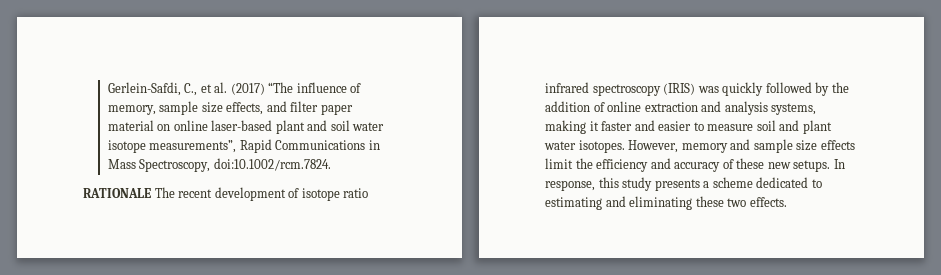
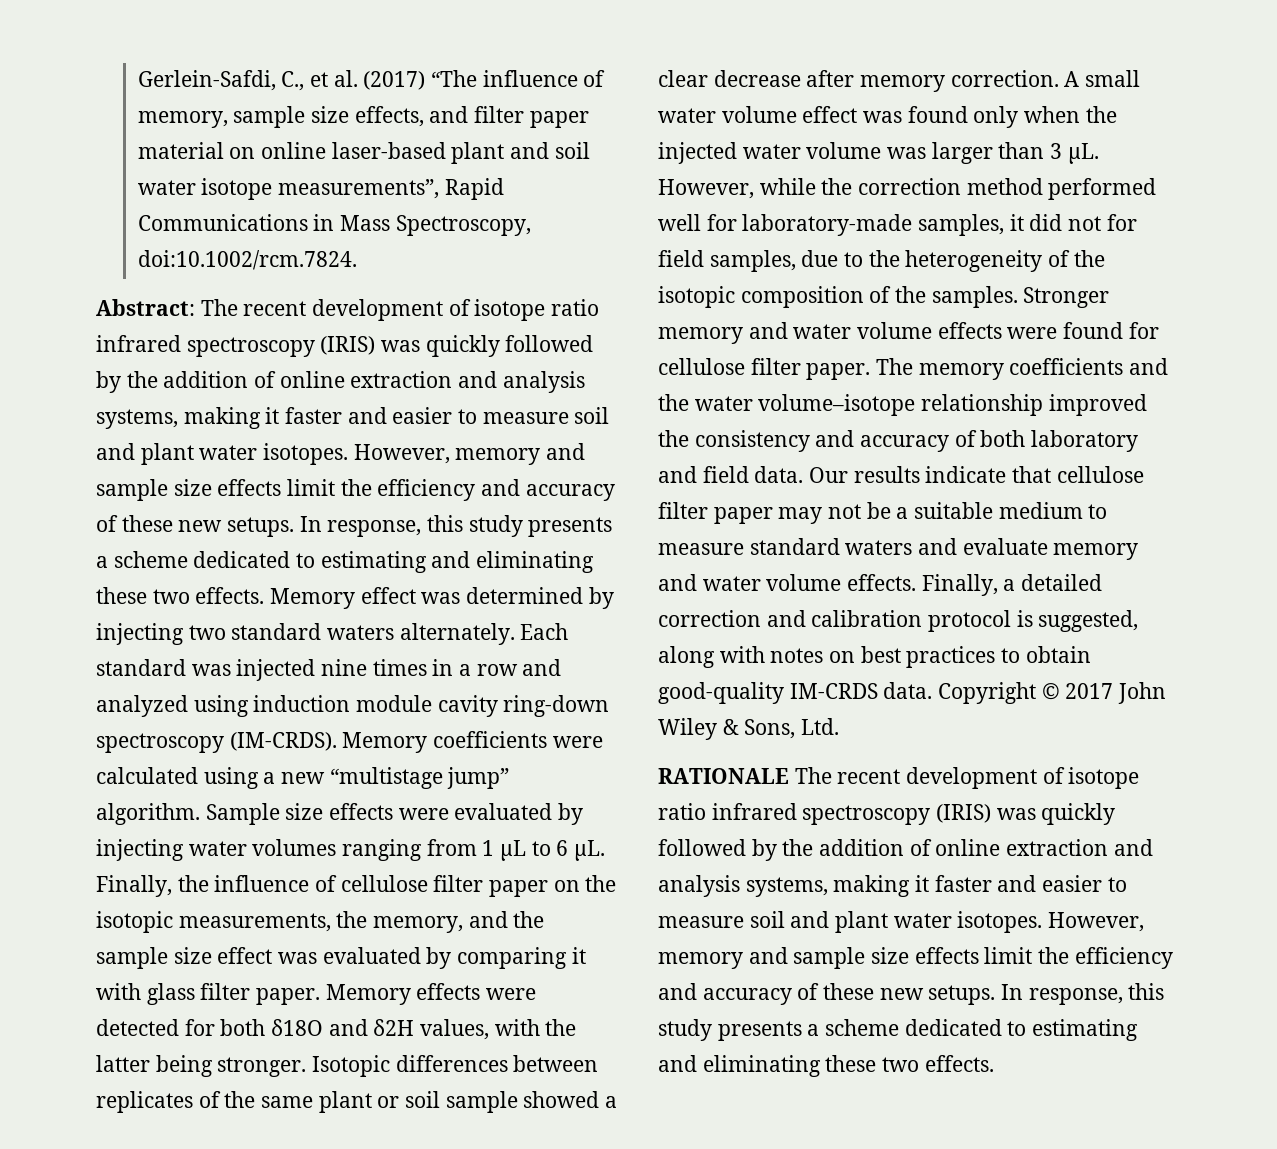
+ Abstract: The recent development of isotope ratio infrared spectroscopy (IRIS) was quickly followed by the addition of online extraction and analysis systems, making it faster and easier to measure soil and plant water isotopes. However, memory and sample size effects limit the efficiency and accuracy of these new setups. In response, this study presents a scheme dedicated to estimating and eliminating these two effects. Memory effect was determined by injecting two standard waters alternately. Each standard was injected nine times in a row and analyzed using induction module cavity ring‐down spectroscopy (IM‐CRDS). Memory coefficients were calculated using a new “multistage jump” algorithm. Sample size effects were evaluated by injecting water volumes ranging from 1 μL to 6 μL. Finally, the influence of cellulose filter paper on the isotopic measurements, the memory, and the sample size effect was evaluated by comparing it with glass filter paper. Memory effects were detected for both δ18O and δ2H values, with the latter being stronger. Isotopic differences between replicates of the same plant or soil sample showed a clear decrease after memory correction. A small water volume effect was found only when the injected water volume was larger than 3 μL. However, while the correction method performed well for laboratory‐made samples, it did not for field samples, due to the heterogeneity of the isotopic composition of the samples. Stronger memory and water volume effects were found for cellulose filter paper. The memory coefficients and the water volume–isotope relationship improved the consistency and accuracy of both laboratory and field data. Our results indicate that cellulose filter paper may not be a suitable medium to measure standard waters and evaluate memory and water volume effects. Finally, a detailed correction and calibration protocol is suggested, along with notes on best practices to obtain good‐quality IM‐CRDS data. Copyright © 2017 John Wiley & Sons, Ltd.

